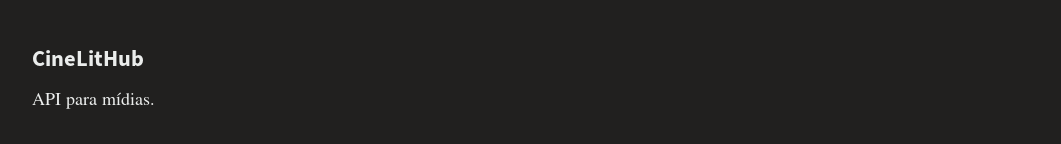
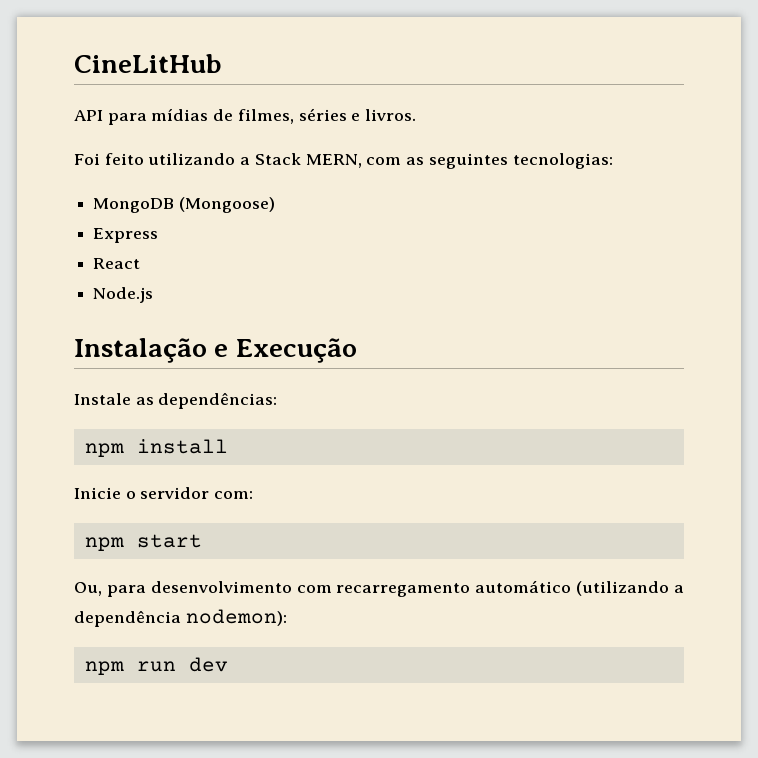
- API para mídias.
+ API para mídias de filmes, séries e livros.
+ Foi feito utilizando a Stack MERN, com as seguintes tecnologias:
+ MongoDB (Mongoose)
+ Express
+ React
+ Node.js
+ Instalação e Execução
+ Instale as dependências:
+ npm install
+ Inicie o servidor com:
+ npm start
+ Ou, para desenvolvimento com recarregamento automático (utilizando a dependência nodemon):
+ npm run dev

